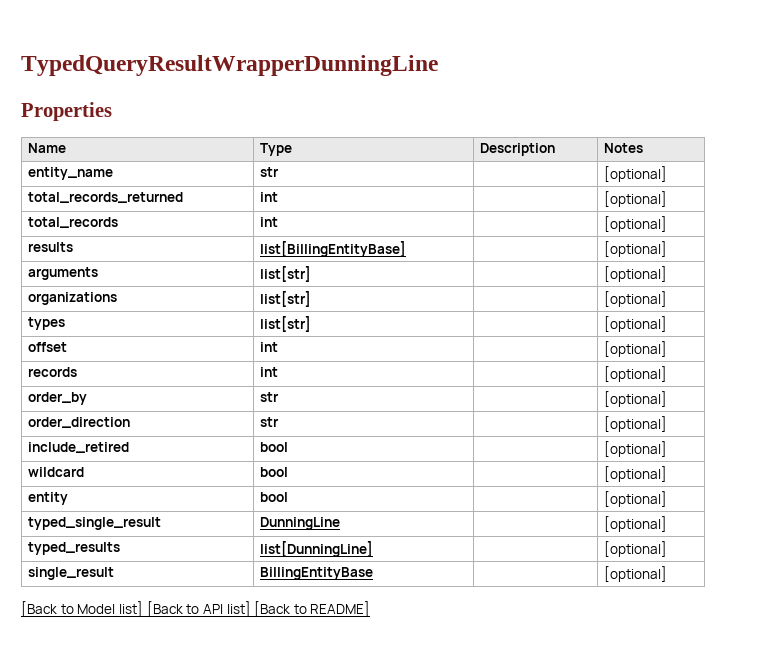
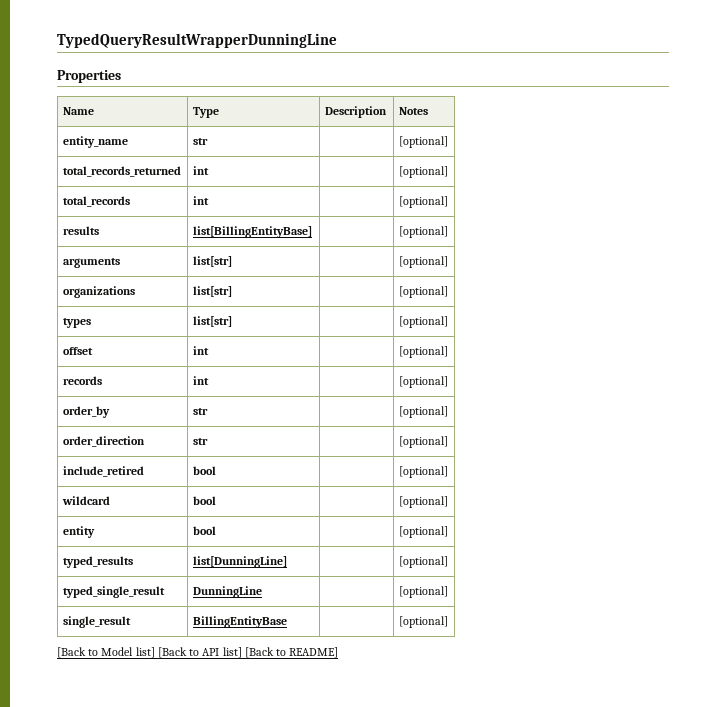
+ typed_results | list[DunningLine] | | [optional]
  typed_single_result | DunningLine | | [optional]
- typed_results | list[DunningLine] | | [optional]

